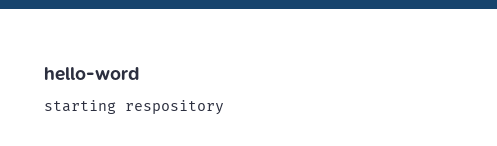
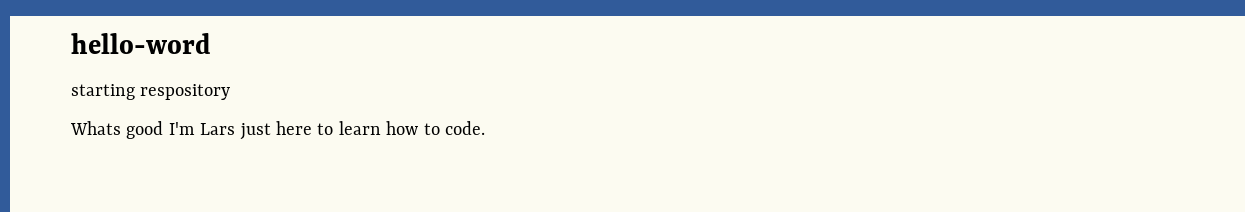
+ Whats good I'm Lars just here to learn how to code.

